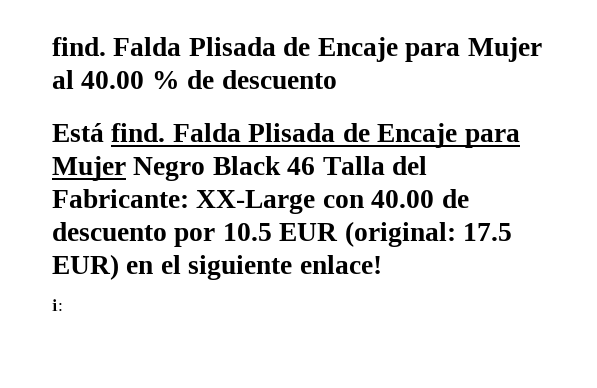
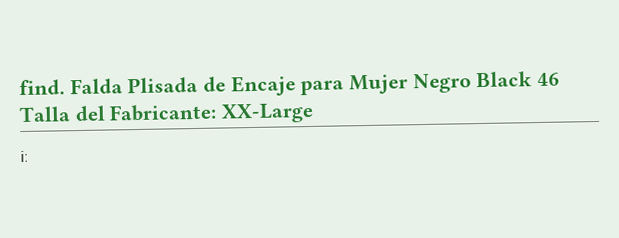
- find. Falda Plisada de Encaje para Mujer al 40.00 % de descuento
- Está find. Falda Plisada de Encaje para Mujer Negro Black 46 Talla del Fabricante: XX-Large con 40.00 de descuento por 10.5 EUR (original: 17.5 EUR) en el siguiente enlace!
+ find. Falda Plisada de Encaje para Mujer Negro Black 46 Talla del Fabricante: XX-Large

